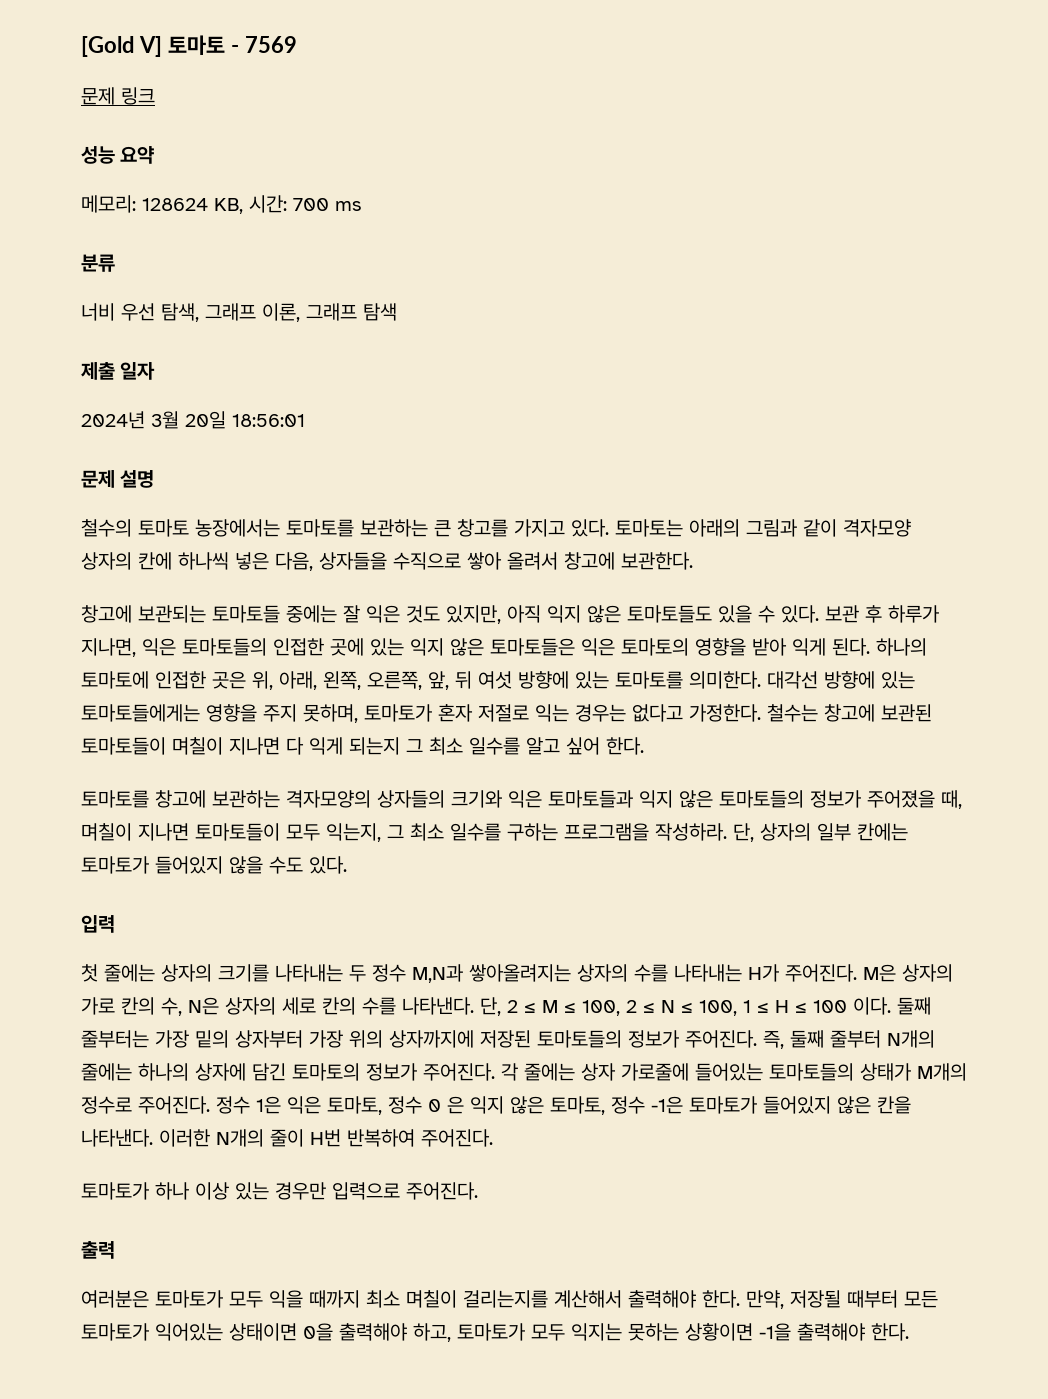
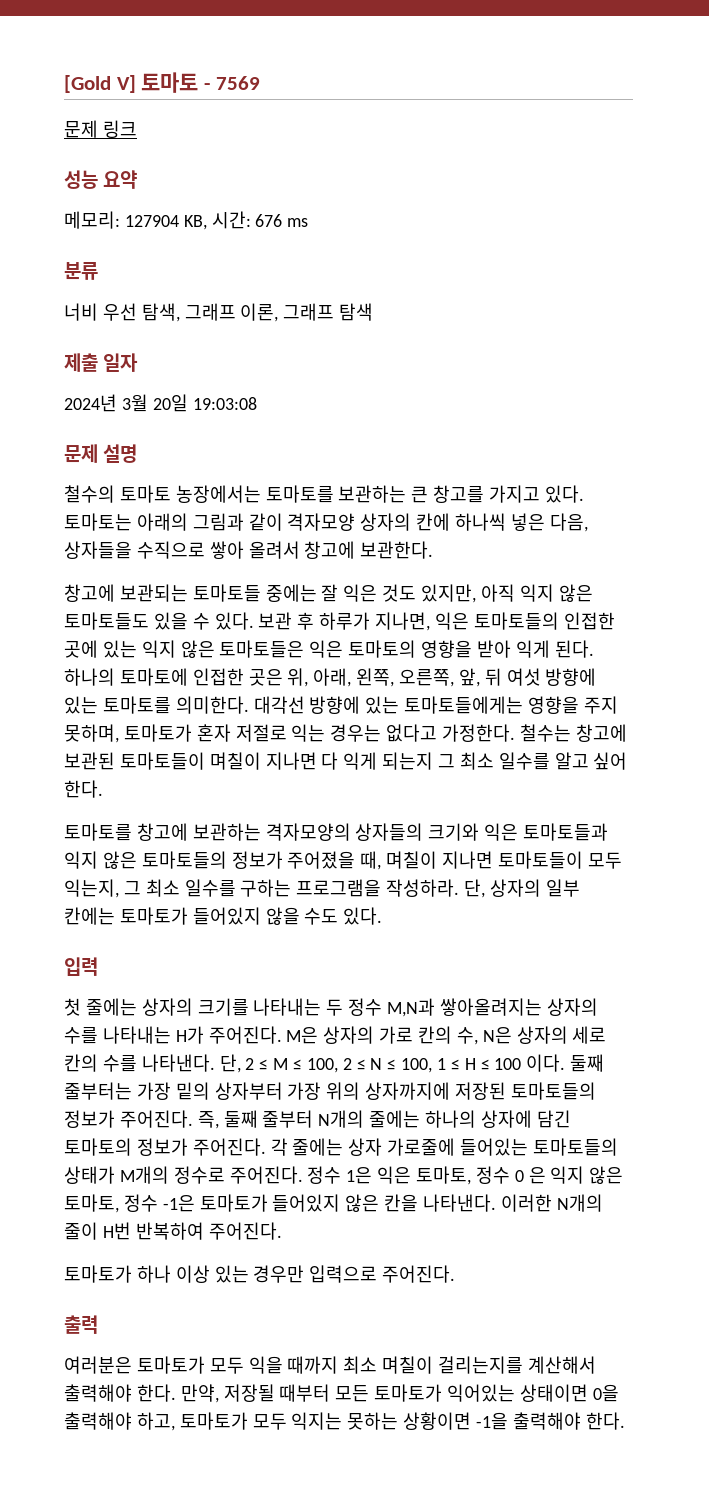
- 메모리: 128624 KB, 시간: 700 ms
+ 메모리: 127904 KB, 시간: 676 ms
- 2024년 3월 20일 18:56:01
+ 2024년 3월 20일 19:03:08

